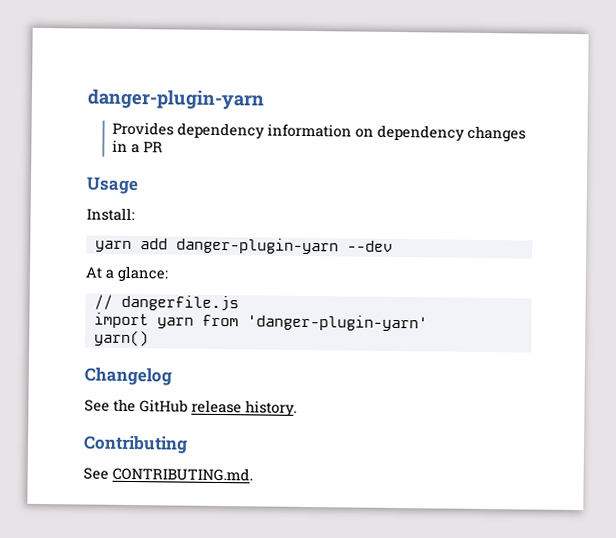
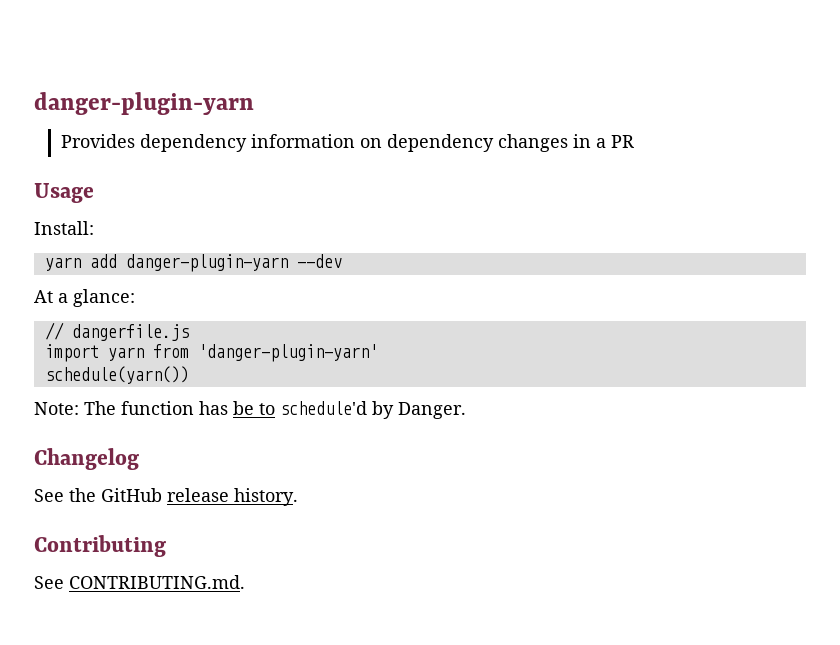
- yarn()
+ schedule(yarn())
+ Note: The function has be to schedule'd by Danger.

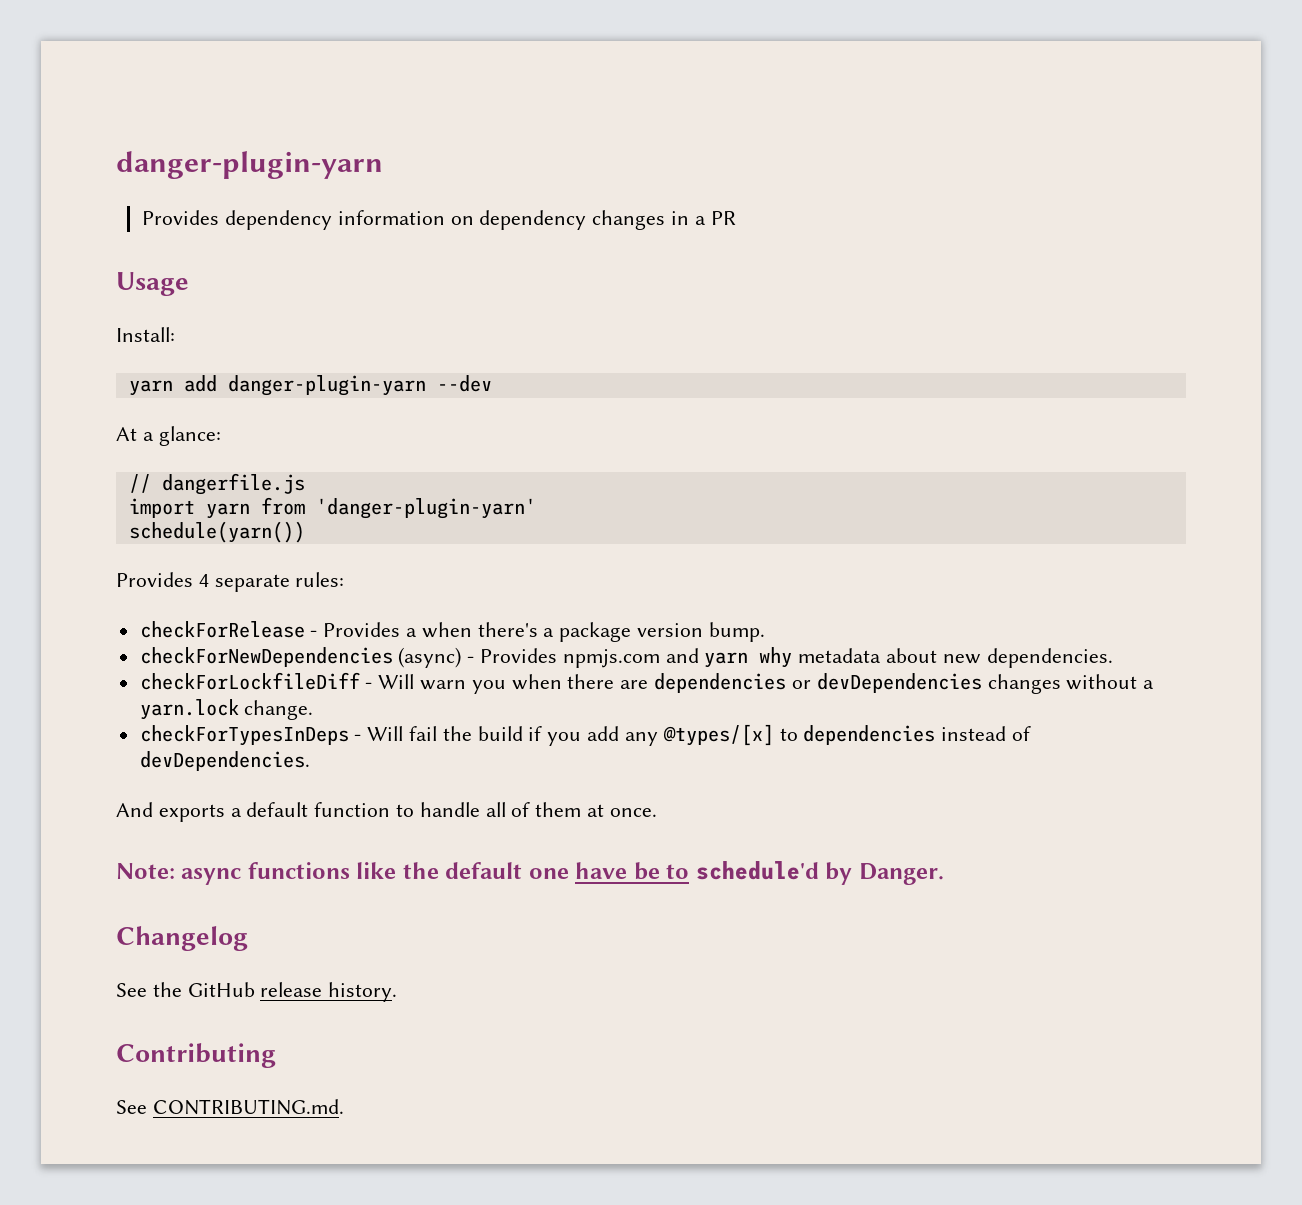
- Note: The function has be to schedule'd by Danger.
+ Provides 4 separate rules:
+ checkForRelease - Provides a when there's a package version bump.
+ checkForNewDependencies (async) - Provides npmjs.com and yarn why metadata about new dependencies.
+ checkForLockfileDiff - Will warn you when there are dependencies or devDependencies changes without a yarn.lock change.
+ checkForTypesInDeps - Will fail the build if you add any @types/[x] to dependencies instead of devDependencies.
+ And exports a default function to handle all of them at once.
+ Note: async functions like the default one have be to schedule'd by Danger.

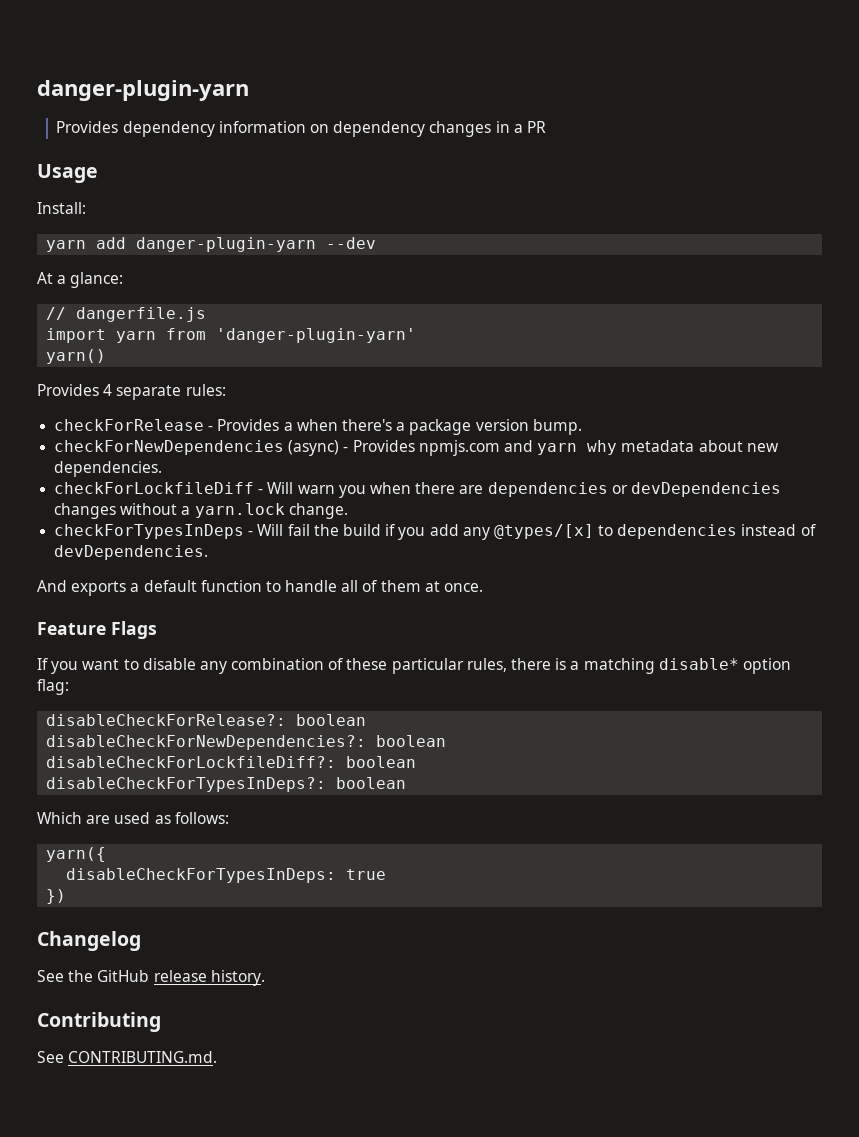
- schedule(yarn())
+ yarn()
- Note: async functions like the default one have be to schedule'd by Danger.
+ Feature Flags
+ If you want to disable any combination of these particular rules, there is a matching disable* option flag:
+ disableCheckForRelease?: boolean
+ disableCheckForNewDependencies?: boolean
+ disableCheckForLockfileDiff?: boolean
+ disableCheckForTypesInDeps?: boolean
+ Which are used as follows:
+ yarn({
+ disableCheckForTypesInDeps: true
+ })

